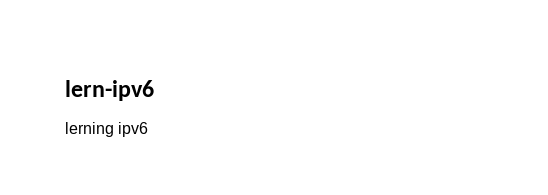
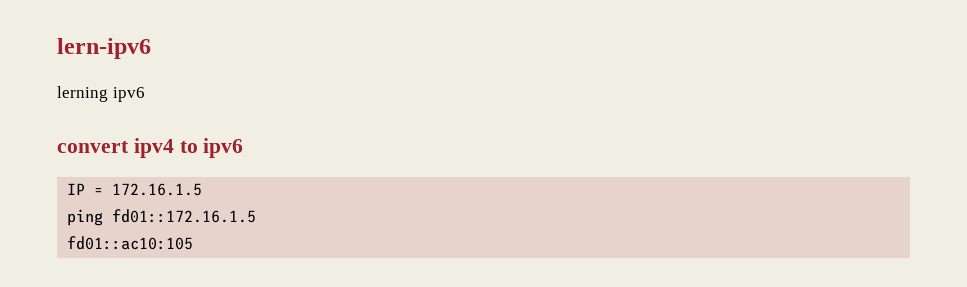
+ convert ipv4 to ipv6
+ IP = 172.16.1.5
+ ping fd01::172.16.1.5
+ fd01::ac10:105

